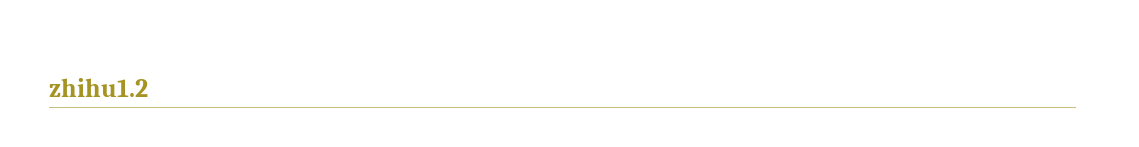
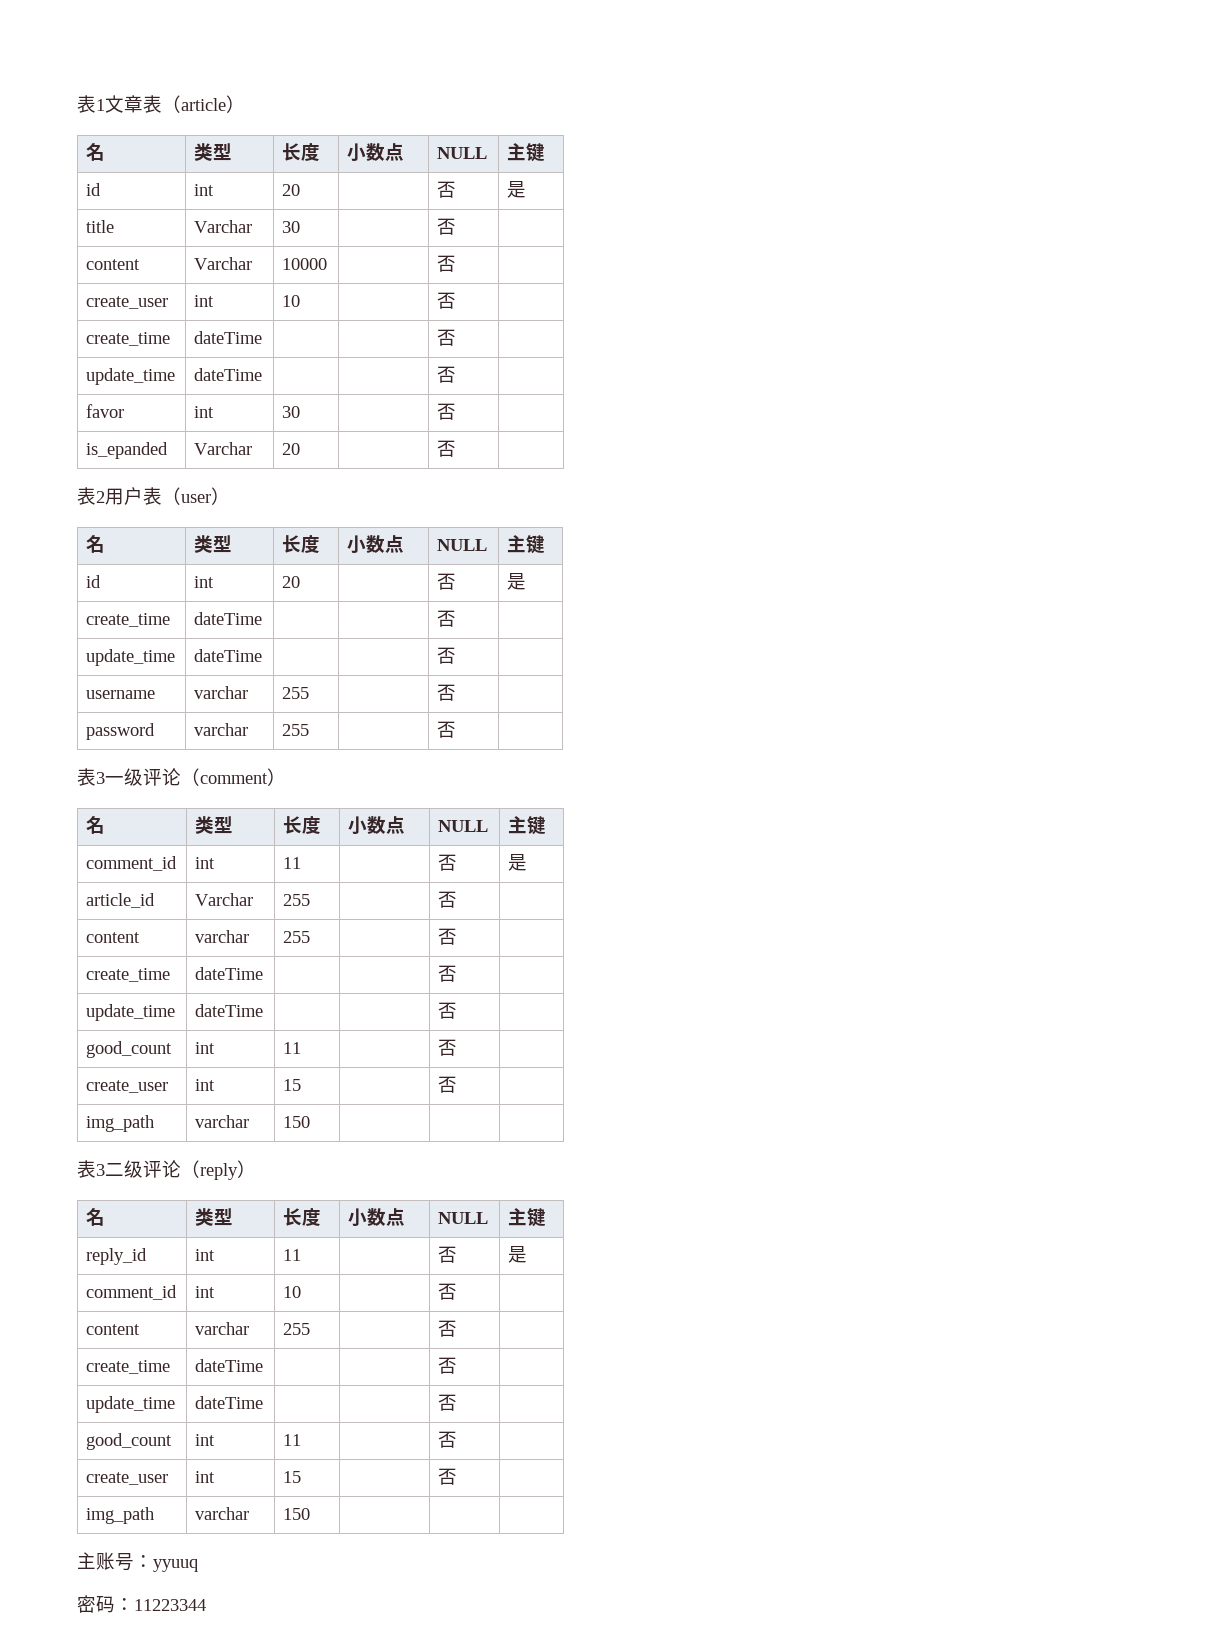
- zhihu1.2
+ 表1文章表（article）
+ 名 | 类型 | 长度 | 小数点 | NULL | 主键
+ id | int | 20 | | 否 | 是
+ title | Varchar | 30 | | 否 |
+ content | Varchar | 10000 | | 否 |
+ create_user | int | 10 | | 否 |
+ create_time | dateTime | | | 否 |
+ update_time | dateTime | | | 否 |
+ favor | int | 30 | | 否 |
+ is_epanded | Varchar | 20 | | 否 |
+ 表2用户表（user）
+ 名 | 类型 | 长度 | 小数点 | NULL | 主键
+ id | int | 20 | | 否 | 是
+ create_time | dateTime | | | 否 |
+ update_time | dateTime | | | 否 |
+ username | varchar | 255 | | 否 |
+ password | varchar | 255 | | 否 |
+ 表3一级评论（comment）
+ 名 | 类型 | 长度 | 小数点 | NULL | 主键
+ comment_id | int | 11 | | 否 | 是
+ article_id | Varchar | 255 | | 否 |
+ content | varchar | 255 | | 否 |
+ create_time | dateTime | | | 否 |
+ update_time | dateTime | | | 否 |
+ good_count | int | 11 | | 否 |
+ create_user | int | 15 | | 否 |
+ img_path | varchar | 150 | | |
+ 表3二级评论（reply）
+ 名 | 类型 | 长度 | 小数点 | NULL | 主键
+ reply_id | int | 11 | | 否 | 是
+ comment_id | int | 10 | | 否 |
+ content | varchar | 255 | | 否 |
+ create_time | dateTime | | | 否 |
+ update_time | dateTime | | | 否 |
+ good_count | int | 11 | | 否 |
+ create_user | int | 15 | | 否 |
+ img_path | varchar | 150 | | |
+ 主账号：yyuuq
+ 密码：11223344

